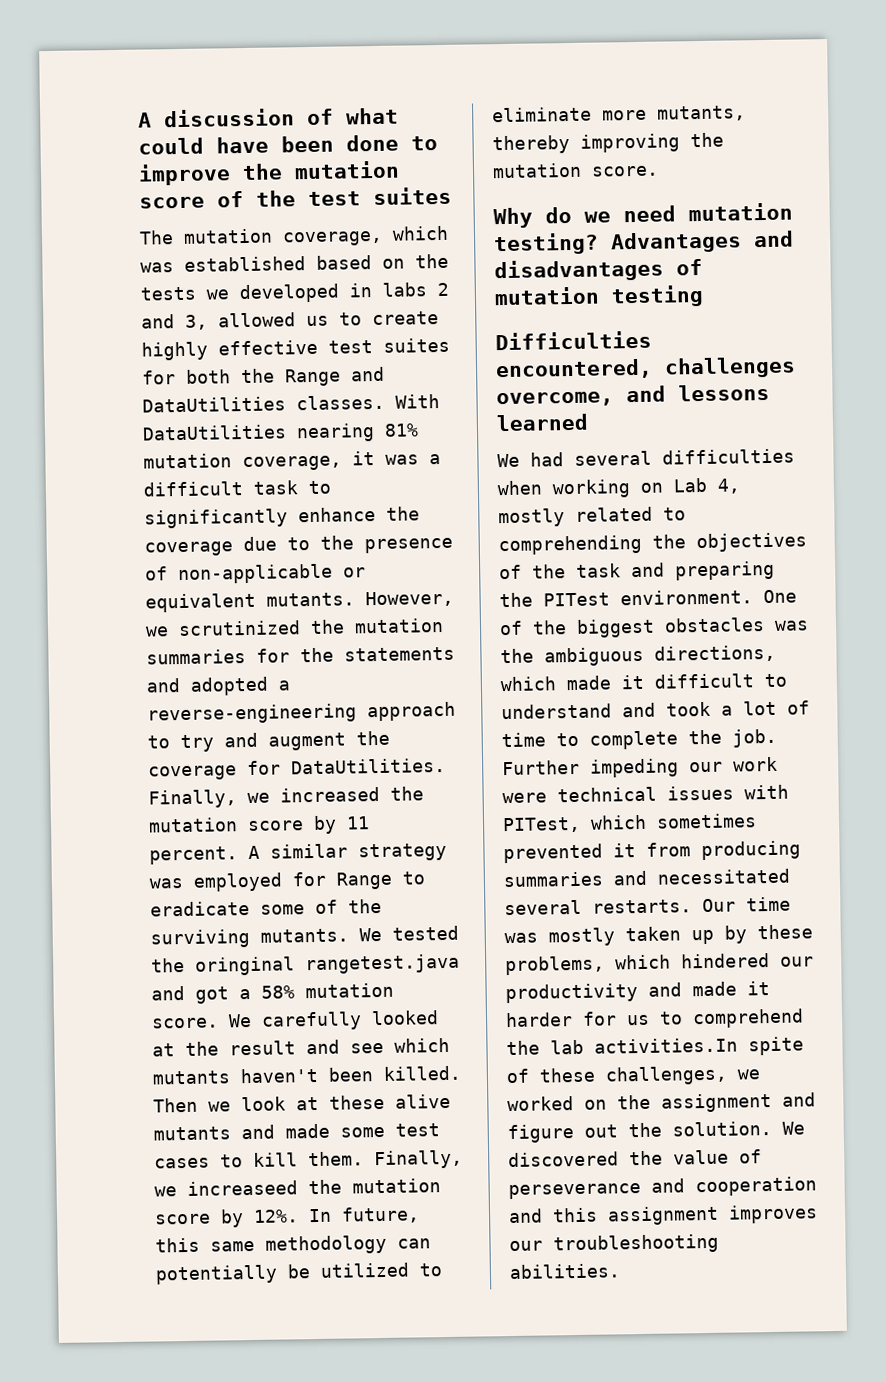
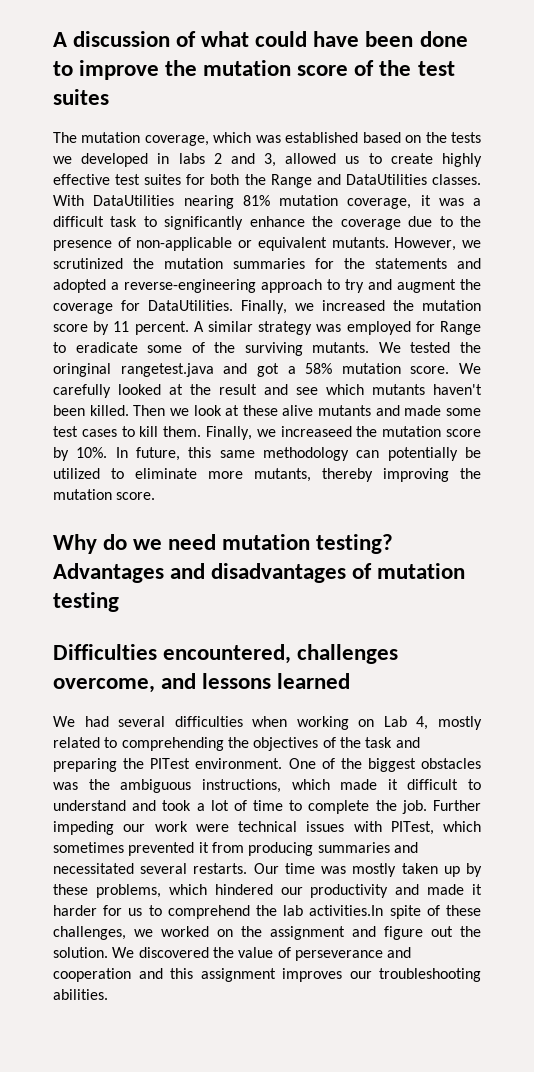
- Finally, we increaseed the mutation score by 12%.
+ Finally, we increaseed the mutation score by 10%.
- One of the biggest obstacles was the ambiguous directions, which made it difficult to understand and took a lot of time to complete the job.
+ One of the biggest obstacles was the ambiguous instructions, which made it difficult to understand and took a lot of time to complete the job.

